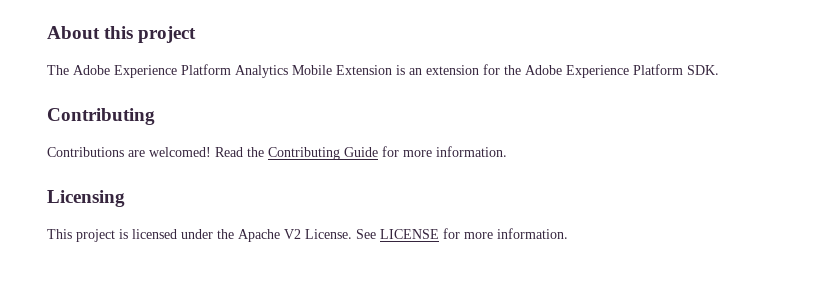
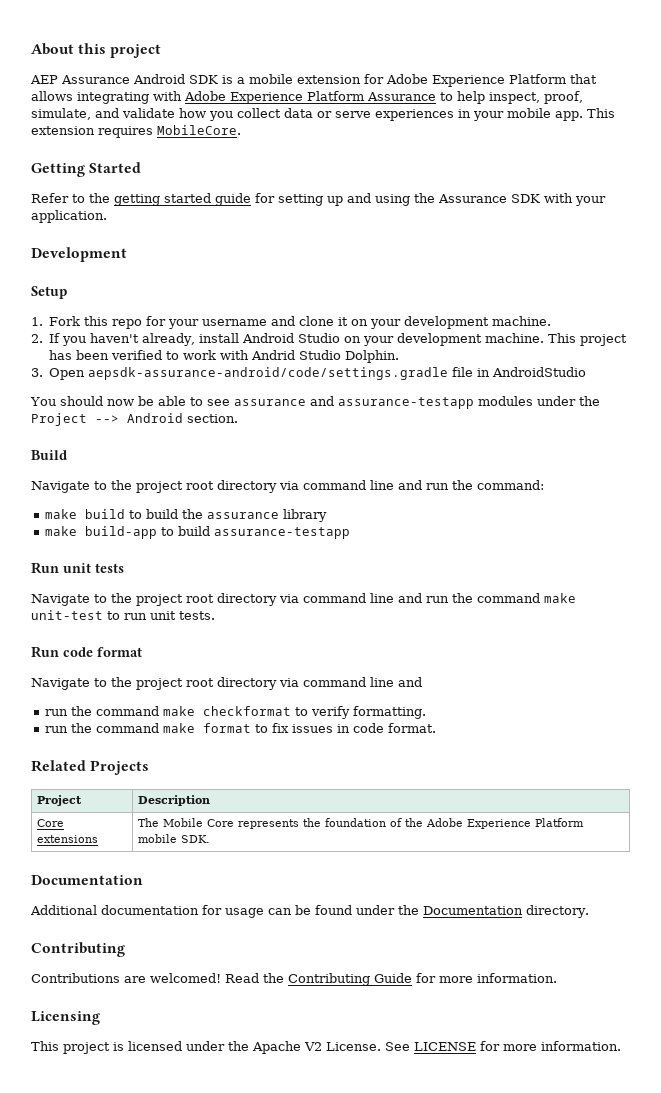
- The Adobe Experience Platform Analytics Mobile Extension is an extension for the Adobe Experience Platform SDK.
+ AEP Assurance Android SDK is a mobile extension for Adobe Experience Platform that allows integrating with Adobe Experience Platform Assurance to help inspect, proof, simulate, and validate how you collect data or serve experiences in your mobile app. This extension requires MobileCore.
+ Getting Started
+ Refer to the getting started guide for setting up and using the Assurance SDK with your application.
+ Development
+ Setup
+ 1. Fork this repo for your username and clone it on your development machine.
+ 2. If you haven't already, install Android Studio on your development machine. This project has been verified to work with Andrid Studio Dolphin.
+ 3. Open aepsdk-assurance-android/code/settings.gradle file in AndroidStudio
+ You should now be able to see assurance and assurance-testapp modules under the Project --> Android section.
+ Build
+ Navigate to the project root directory via command line and run the command:
+ make build to build the assurance library
+ make build-app to build assurance-testapp
+ Run unit tests
+ Navigate to the project root directory via command line and run the command make unit-test to run unit tests.
+ Run code format
+ Navigate to the project root directory via command line and
+ run the command make checkformat to verify formatting.
+ run the command make format to fix issues in code format.
+ Related Projects
+ Project | Description
+ Core extensions | The Mobile Core represents the foundation of the Adobe Experience Platform mobile SDK.
+ Documentation
+ Additional documentation for usage can be found under the Documentation directory.

